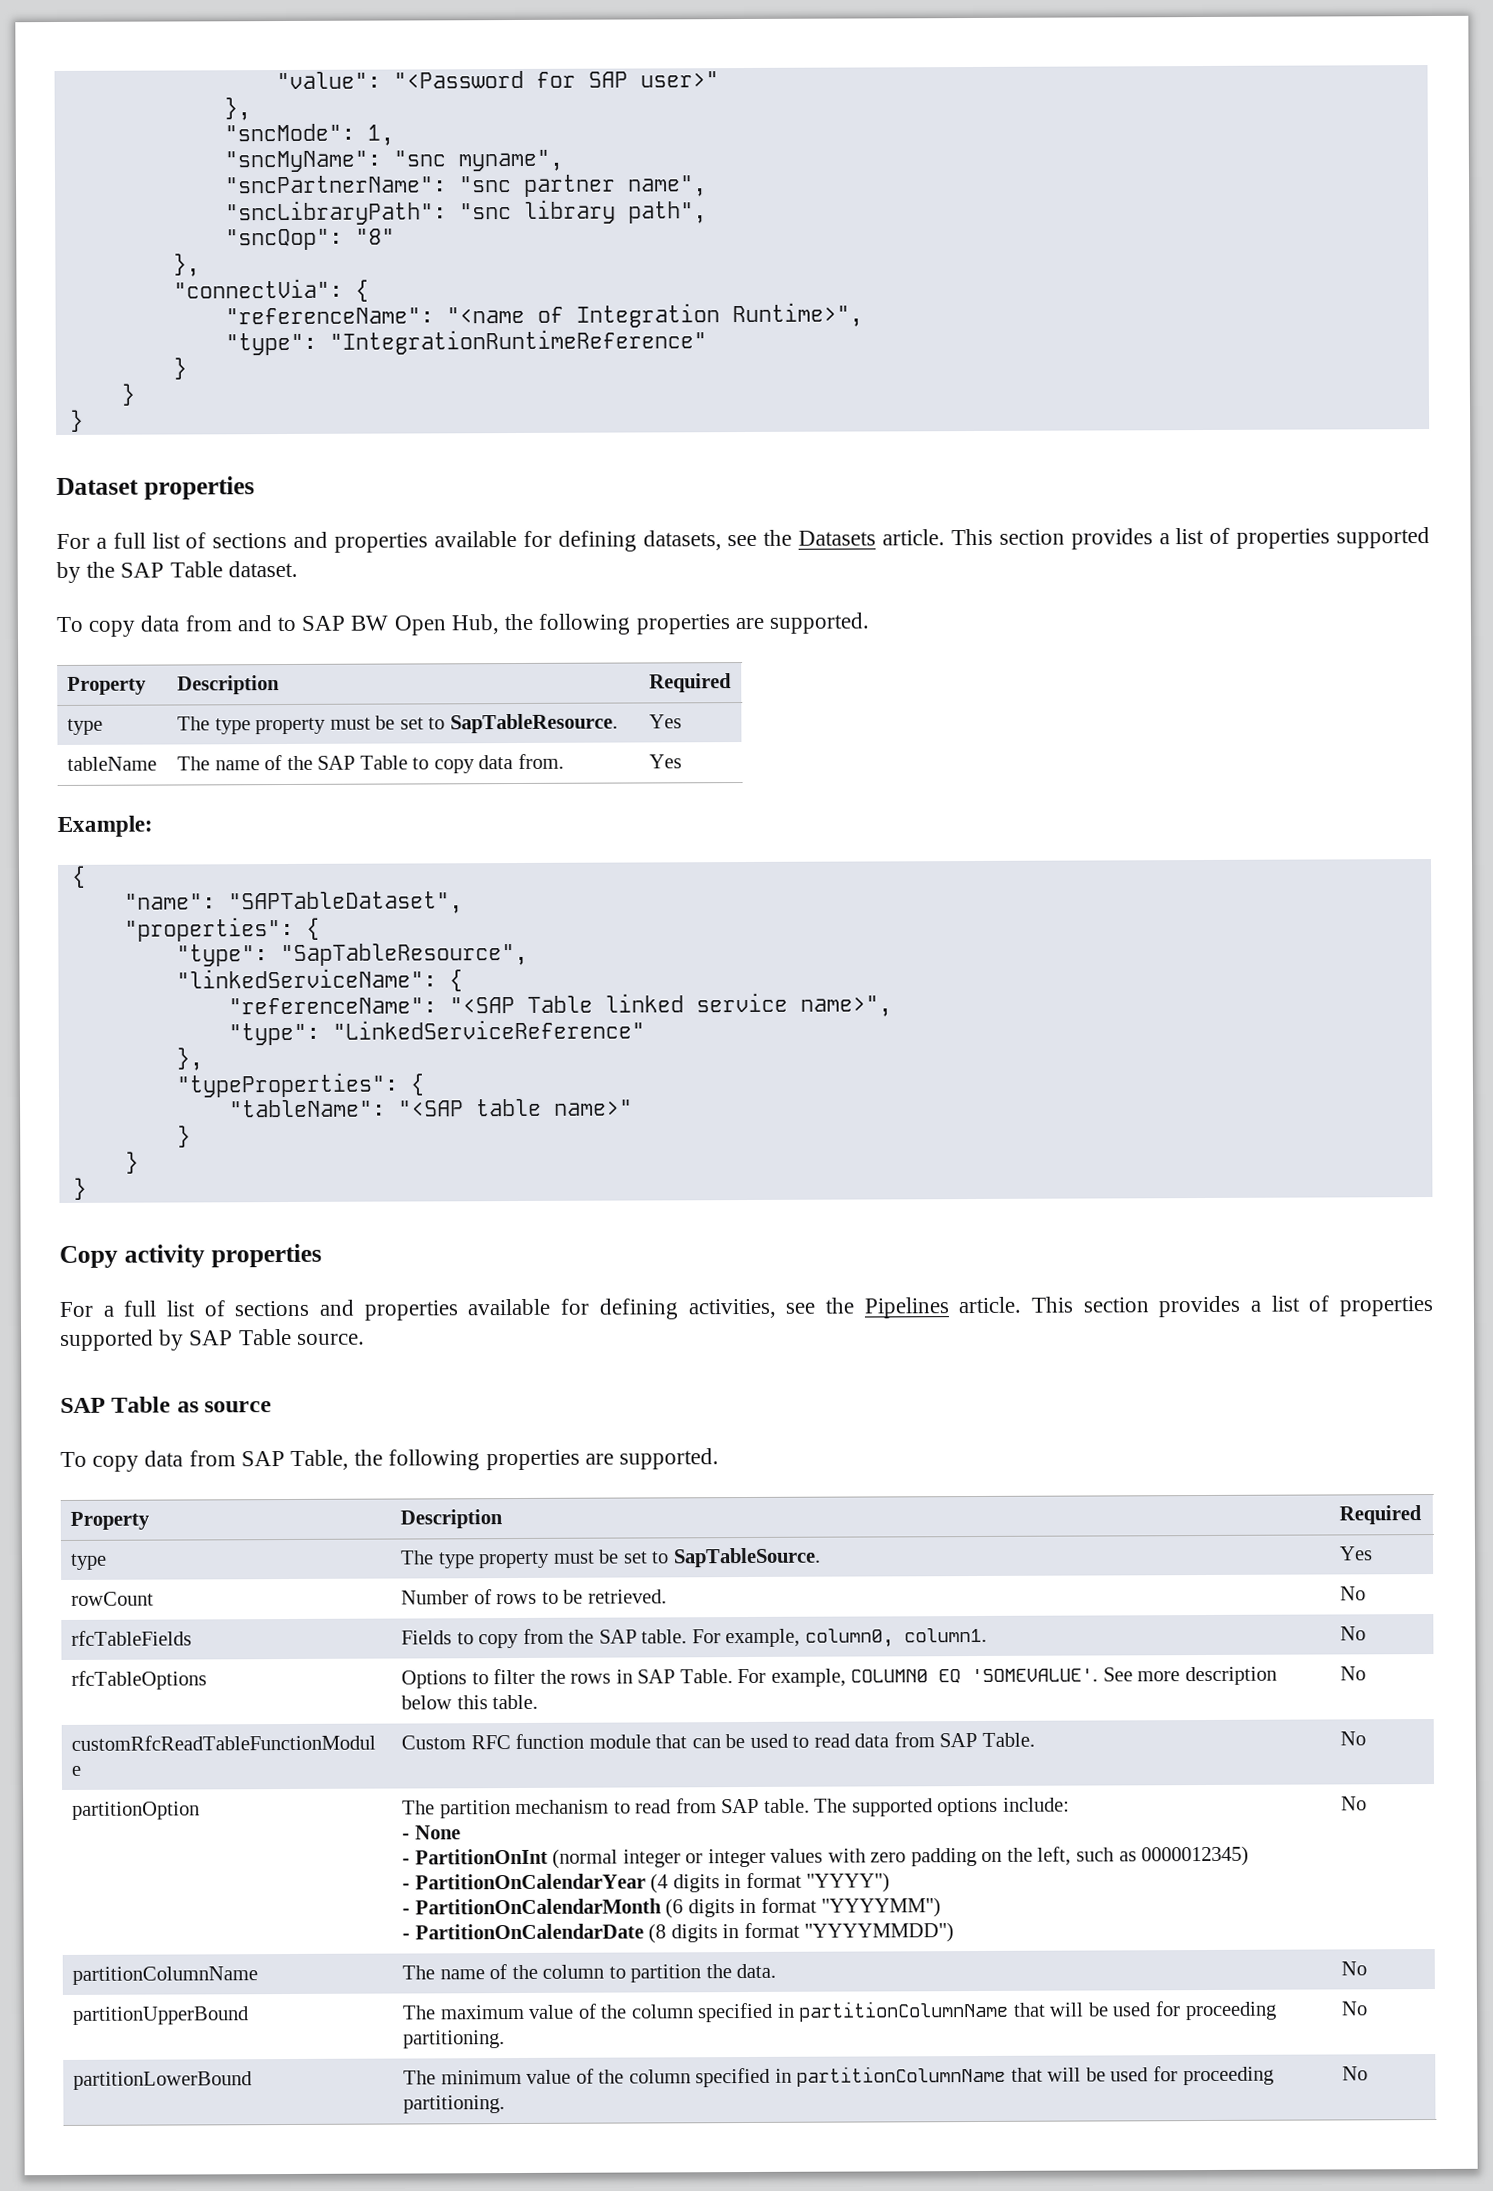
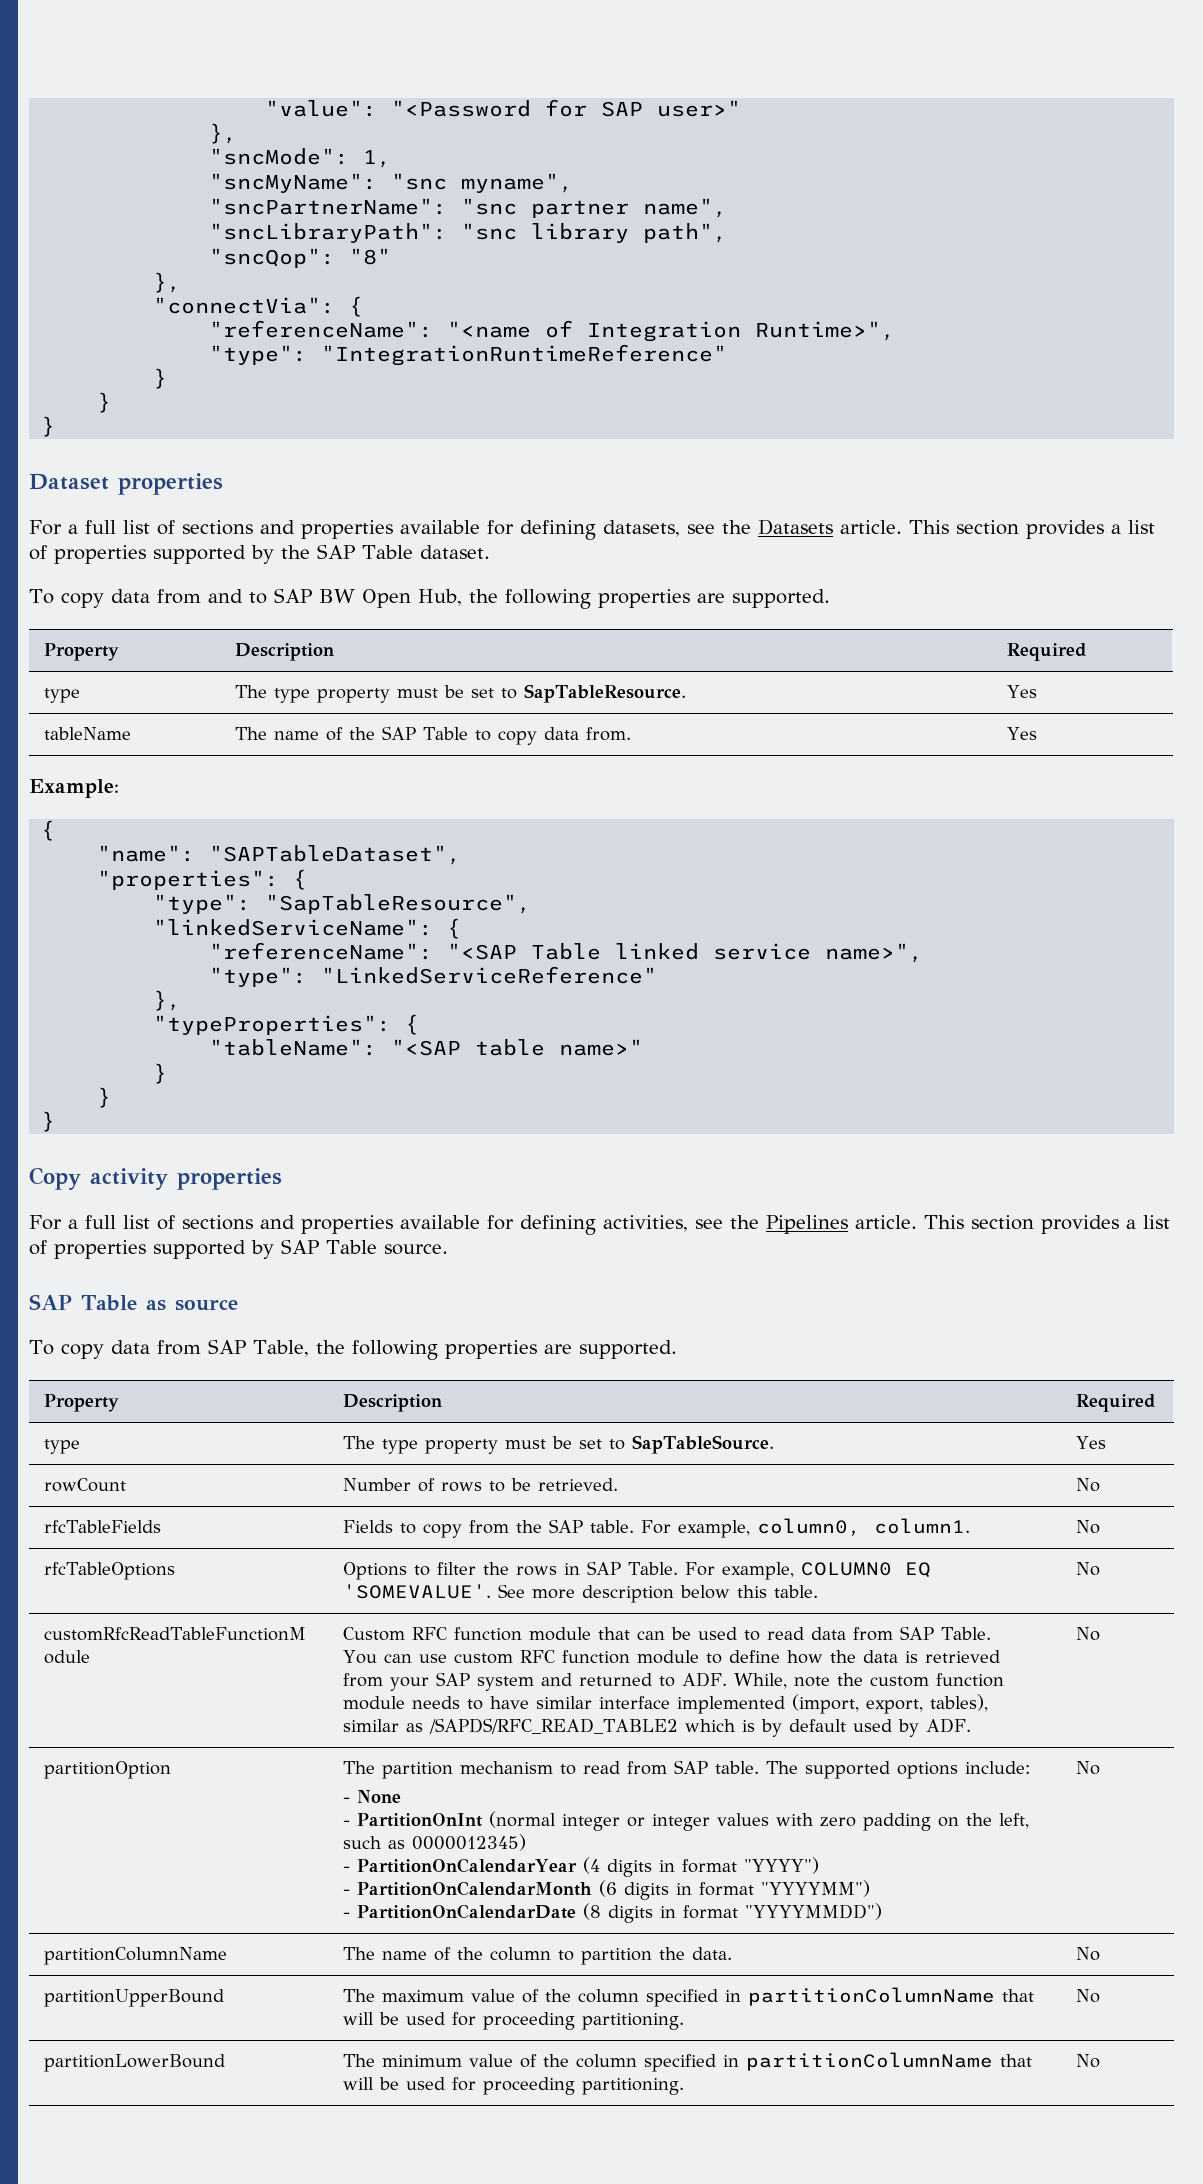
+ You can use custom RFC function module to define how the data is retrieved from your SAP system and returned to ADF. While, note the custom function module needs to have similar interface implemented (import, export, tables), similar as /SAPDS/RFC_READ_TABLE2 which is by default used by ADF.

